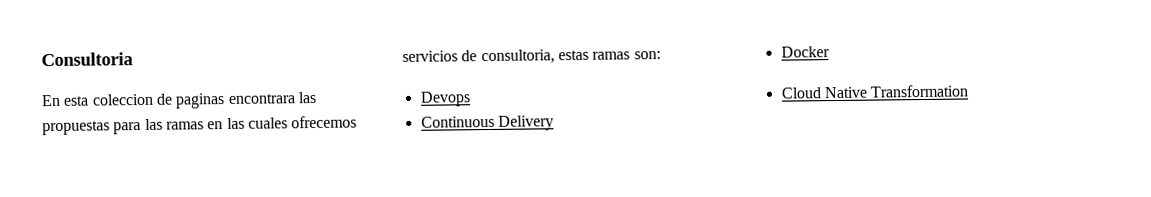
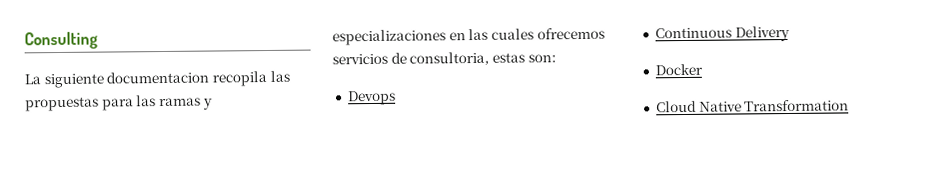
- Consultoria
- En esta coleccion de paginas encontrara las propuestas para las ramas en las cuales ofrecemos servicios de consultoria, estas ramas son:
+ Consulting
+ La siguiente documentacion recopila las propuestas para las ramas y especializaciones en las cuales ofrecemos servicios de consultoria, estas son:

